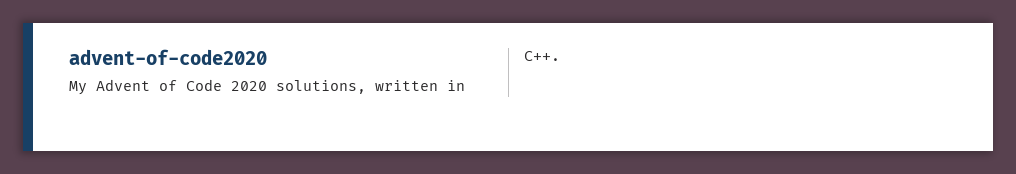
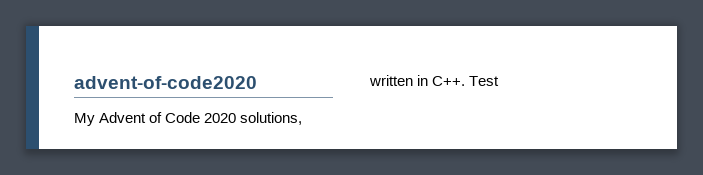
- My Advent of Code 2020 solutions, written in C++.
+ My Advent of Code 2020 solutions, written in C++. Test

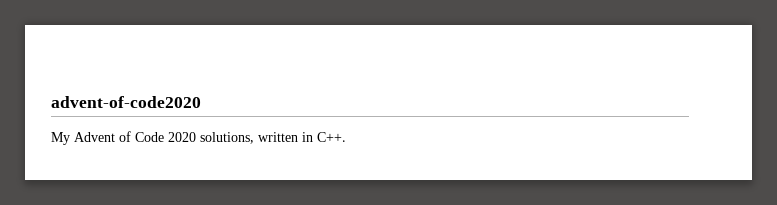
- My Advent of Code 2020 solutions, written in C++. Test
+ My Advent of Code 2020 solutions, written in C++.

